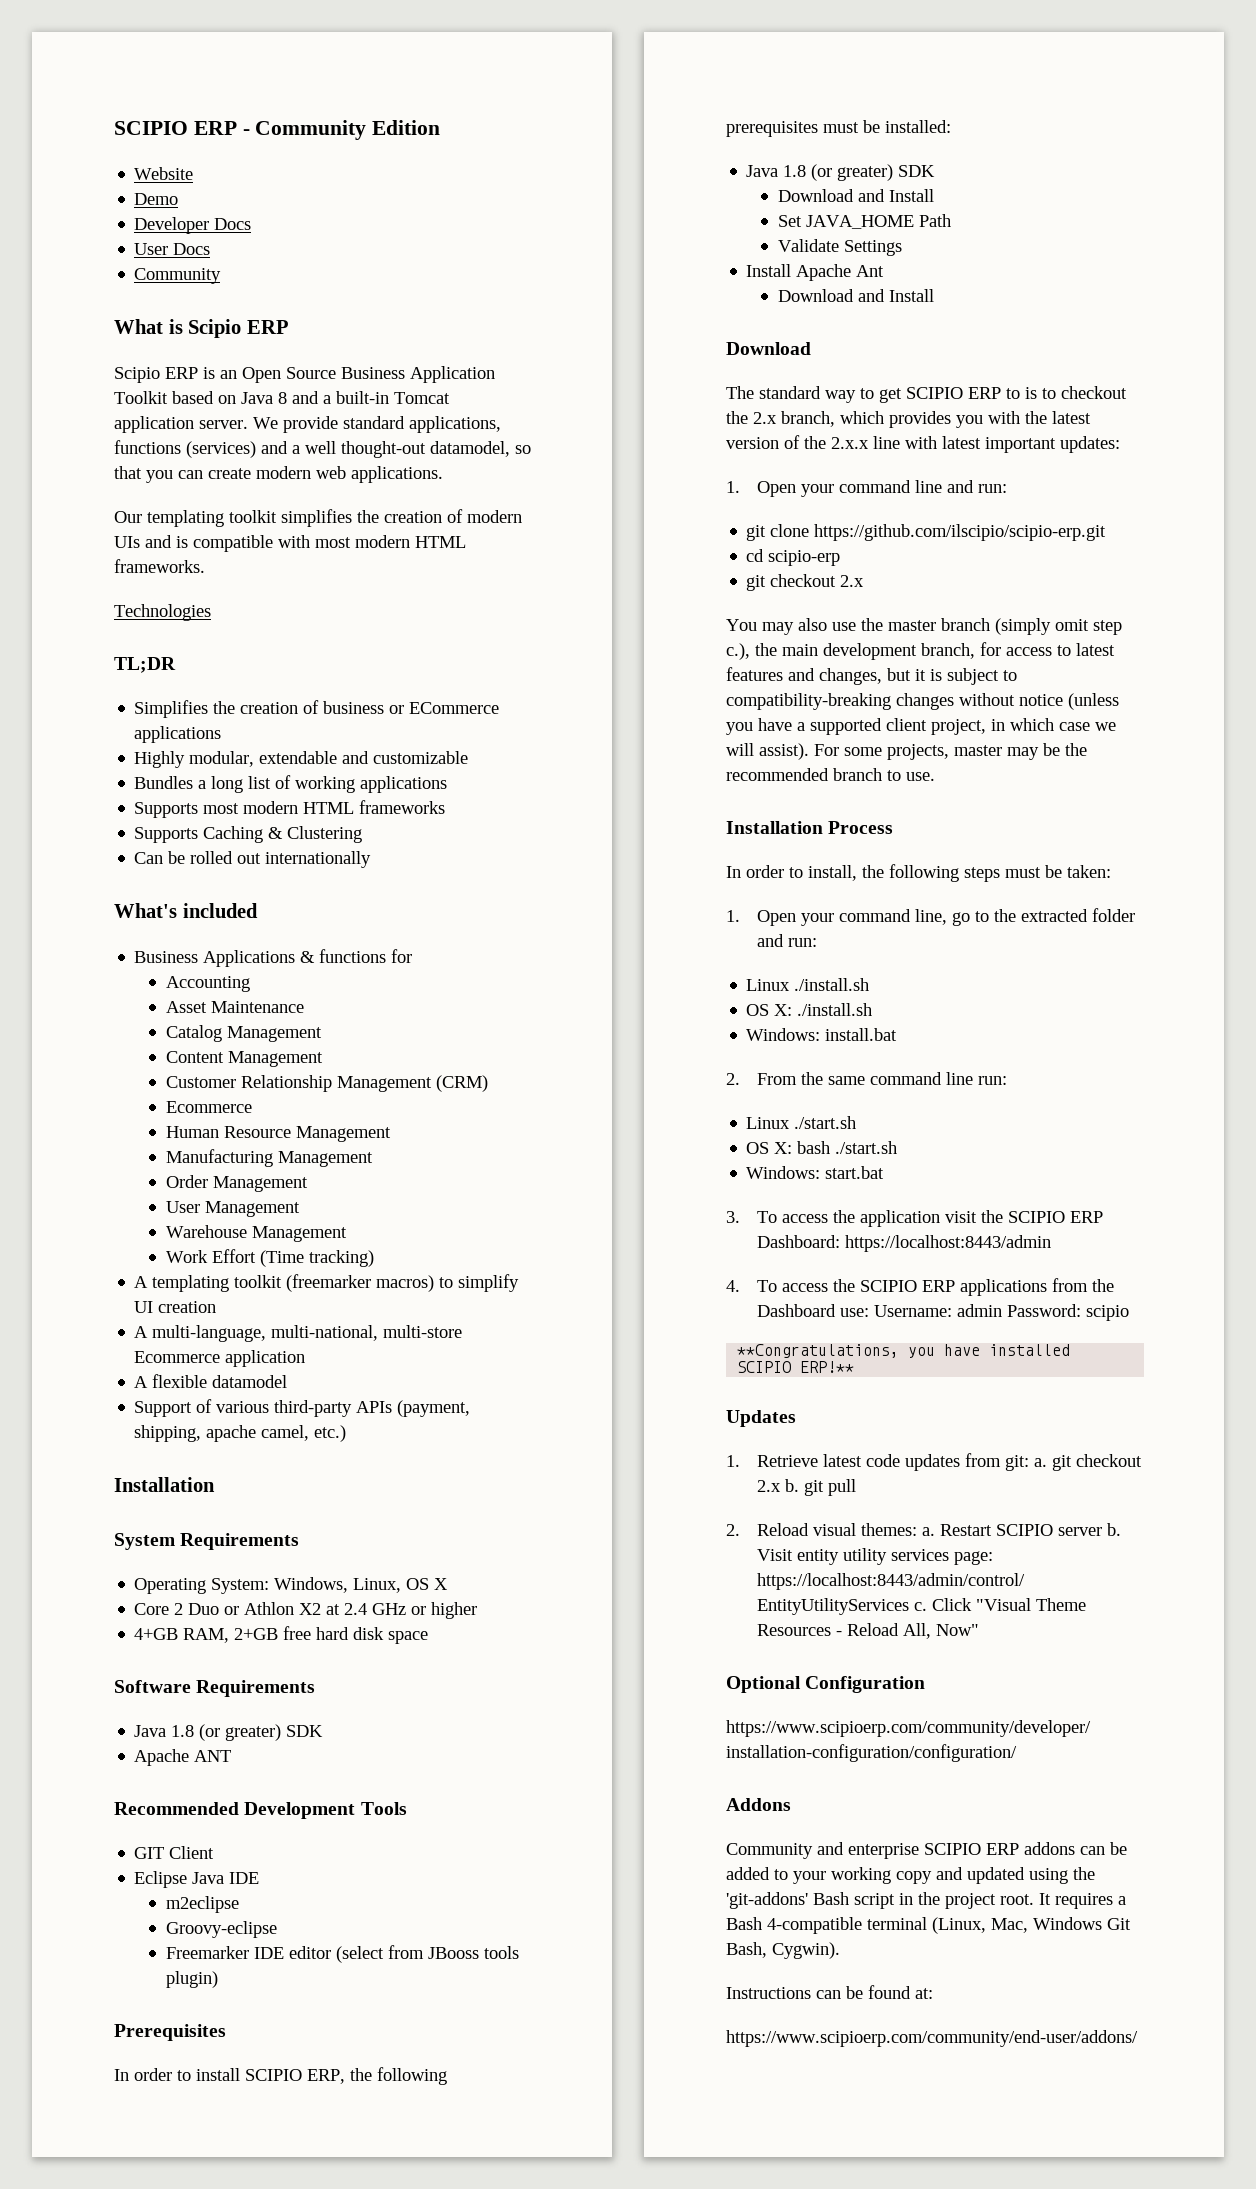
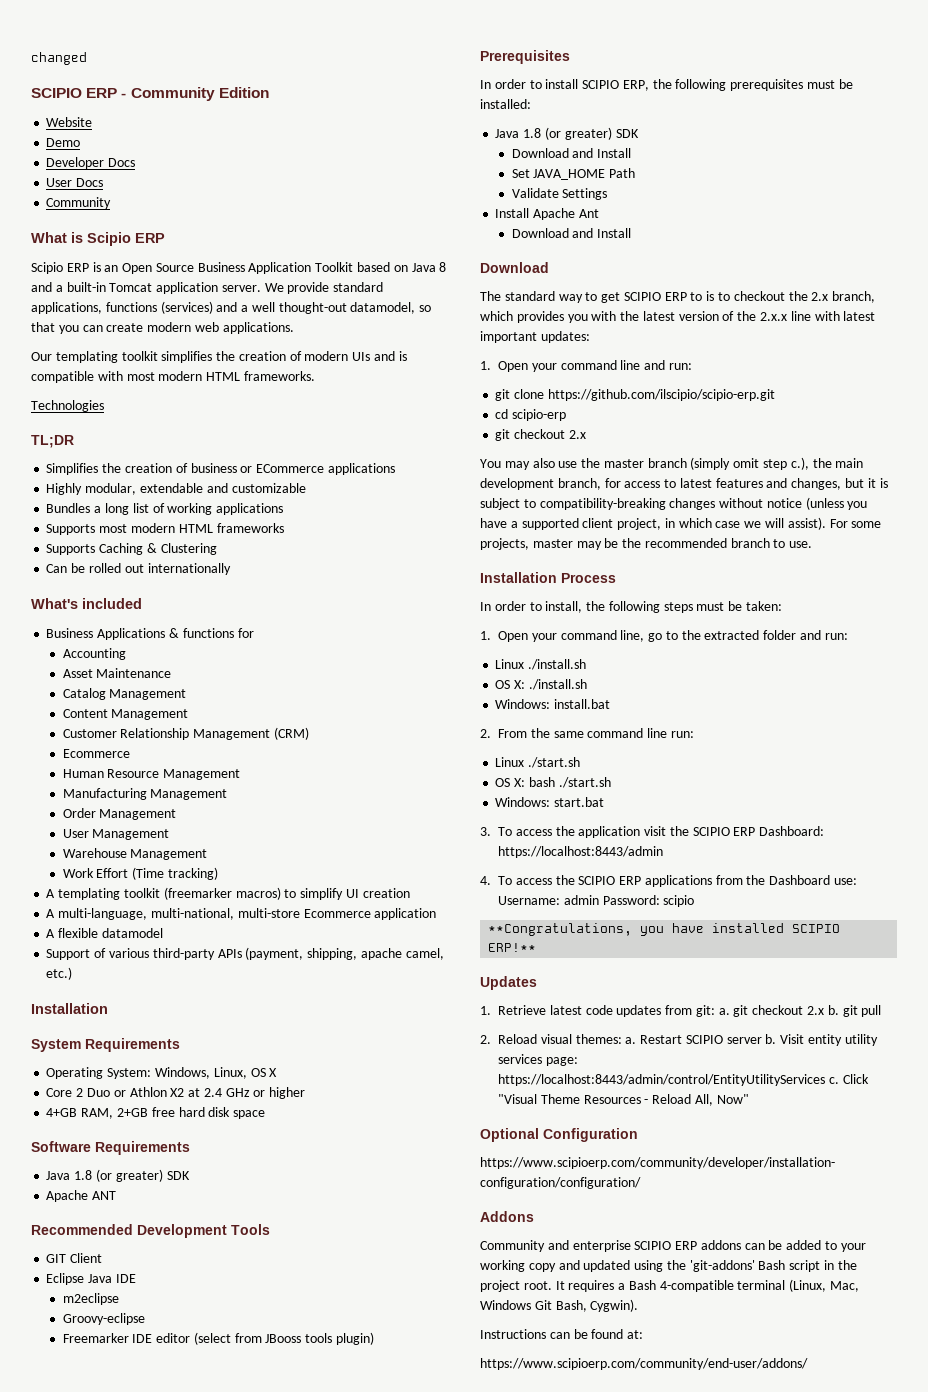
+ changed

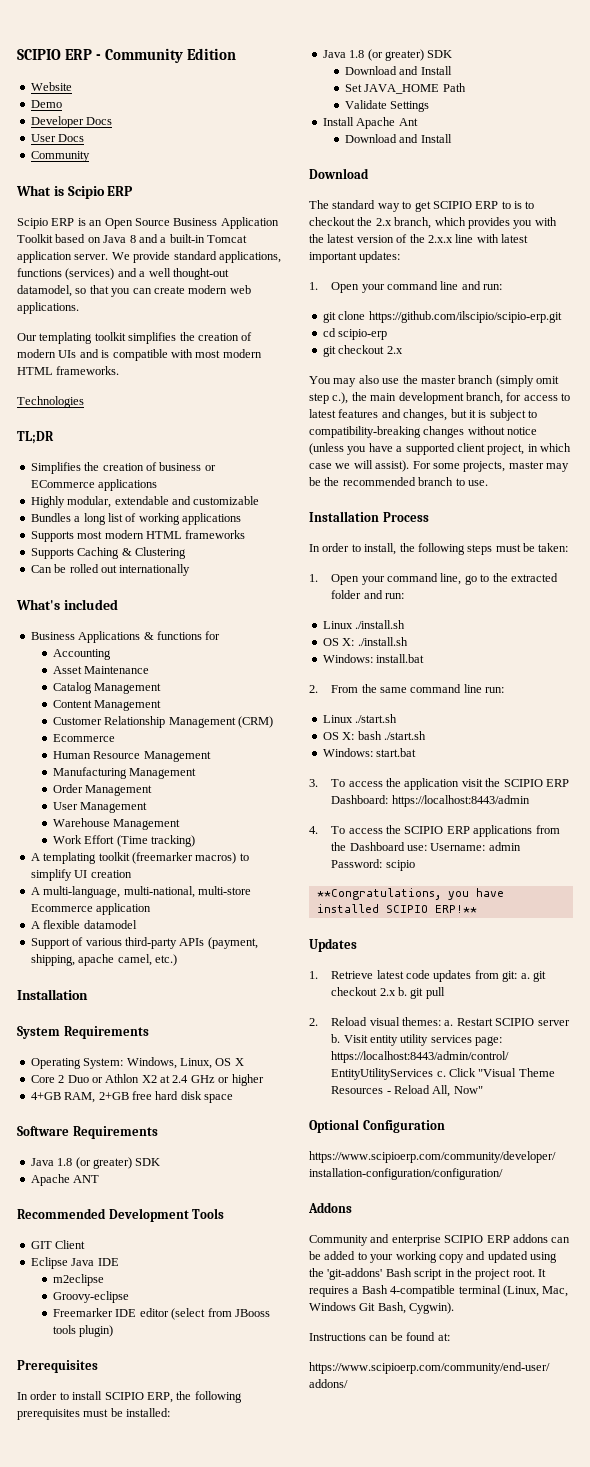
- changed

